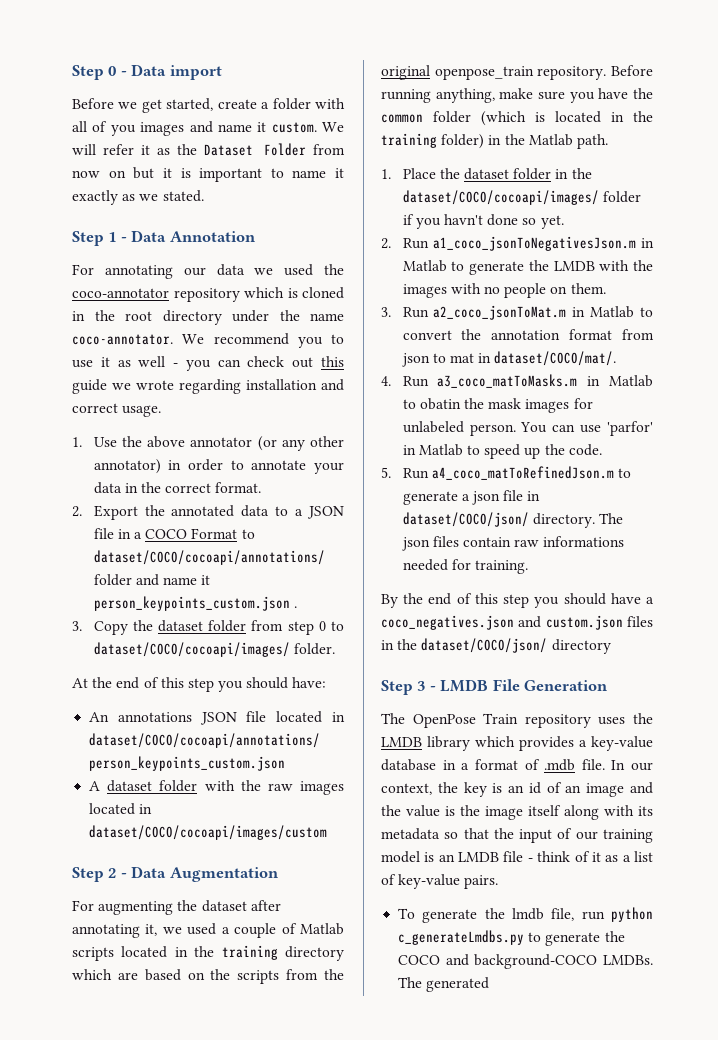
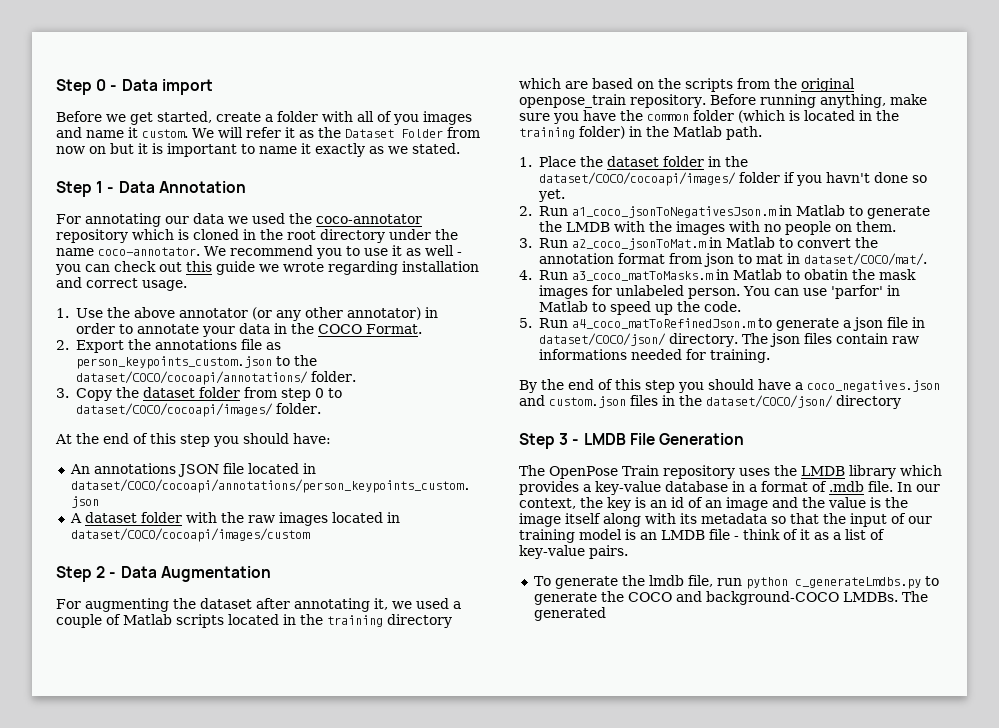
- 1. Use the above annotator (or any other annotator) in order to annotate your data in the correct format.
+ 1. Use the above annotator (or any other annotator) in order to annotate your data in the COCO Format.
- 2. Export the annotated data to a JSON file in a COCO Format to dataset/COCO/cocoapi/annotations/ folder and name it person_keypoints_custom.json .
+ 2. Export the annotations file as person_keypoints_custom.json to the dataset/COCO/cocoapi/annotations/ folder.

